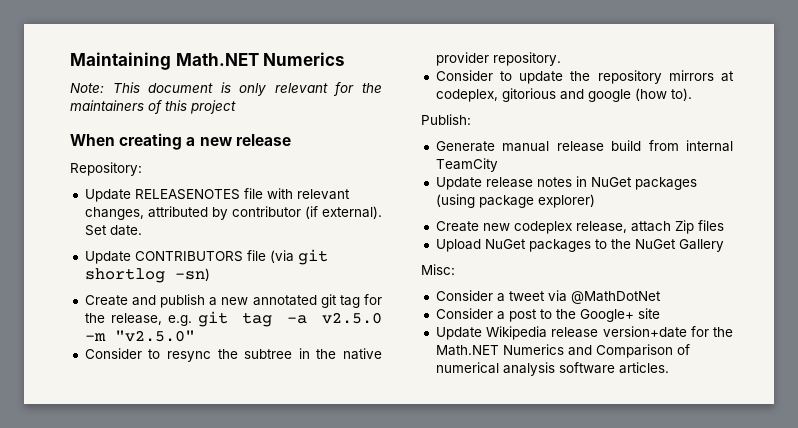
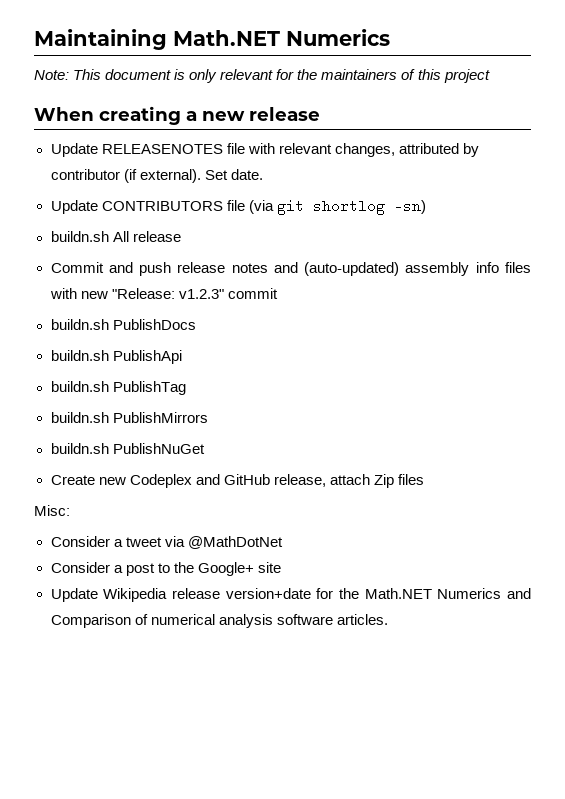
- Repository:
- Create and publish a new annotated git tag for the release, e.g. git tag -a v2.5.0 -m "v2.5.0"
- Consider to resync the subtree in the native provider repository.
- Consider to update the repository mirrors at codeplex, gitorious and google (how to).
- Publish:
- Generate manual release build from internal TeamCity
- Update release notes in NuGet packages (using package explorer)
+ buildn.sh All release
+ Commit and push release notes and (auto-updated) assembly info files with new "Release: v1.2.3" commit
+ buildn.sh PublishDocs
+ buildn.sh PublishApi
+ buildn.sh PublishTag
+ buildn.sh PublishMirrors
+ buildn.sh PublishNuGet
- Create new codeplex release, attach Zip files
+ Create new Codeplex and GitHub release, attach Zip files
- Upload NuGet packages to the NuGet Gallery

